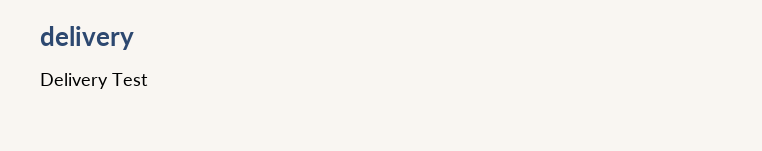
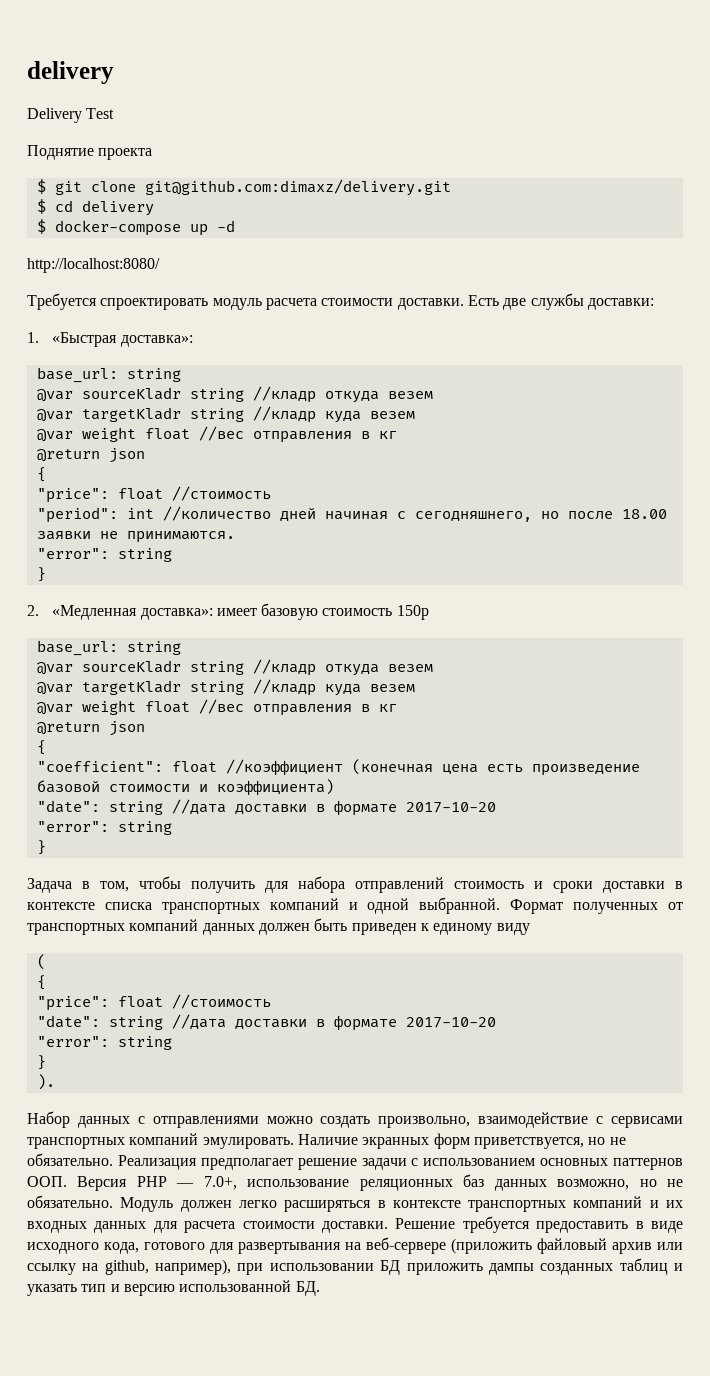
+ Поднятие проекта
+ $ git clone git@github.com:dimaxz/delivery.git
+ $ cd delivery
+ $ docker-compose up -d
+ http://localhost:8080/
+ Требуется спроектировать модуль расчета стоимости доставки. Есть две службы доставки:
+ 1. «Быстрая доставка»:
+ base_url: string
+ @var sourceKladr string //кладр откуда везем
+ @var targetKladr string //кладр куда везем
+ @var weight float //вес отправления в кг
+ @return json
+ {
+ "price": float //стоимость
+ "period": int //количество дней начиная с сегодняшнего, но после 18.00 заявки не принимаются.
+ "error": string
+ }
+ 2. «Медленная доставка»: имеет базовую стоимость 150р
+ base_url: string
+ @var sourceKladr string //кладр откуда везем
+ @var targetKladr string //кладр куда везем
+ @var weight float //вес отправления в кг
+ @return json
+ {
+ "coefficient": float //коэффициент (конечная цена есть произведение базовой стоимости и коэффициента)
+ "date": string //дата доставки в формате 2017-10-20
+ "error": string
+ }
+ Задача в том, чтобы получить для набора отправлений стоимость и сроки доставки в контексте списка транспортных компаний и одной выбранной. Формат полученных от транспортных компаний данных должен быть приведен к единому виду
+ (
+ {
+ "price": float //стоимость
+ "date": string //дата доставки в формате 2017-10-20
+ "error": string
+ }
+ ).
+ Набор данных с отправлениями можно создать произвольно, взаимодействие с сервисами транспортных компаний эмулировать. Наличие экранных форм приветствуется, но не обязательно. Реализация предполагает решение задачи с использованием основных паттернов ООП. Версия PHP — 7.0+, использование реляционных баз данных возможно, но не обязательно. Модуль должен легко расширяться в контексте транспортных компаний и их входных данных для расчета стоимости доставки. Решение требуется предоставить в виде исходного кода, готового для развертывания на веб-сервере (приложить файловый архив или ссылку на github, например), при использовании БД приложить дампы созданных таблиц и указать тип и версию использованной БД.

